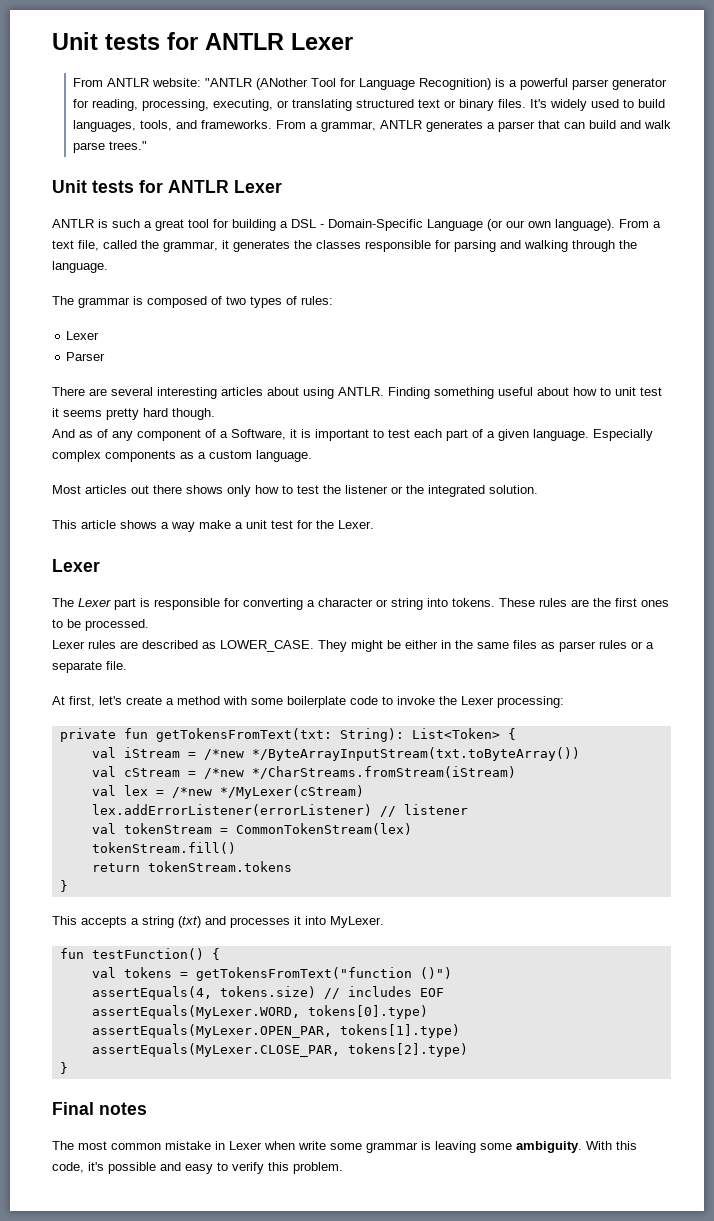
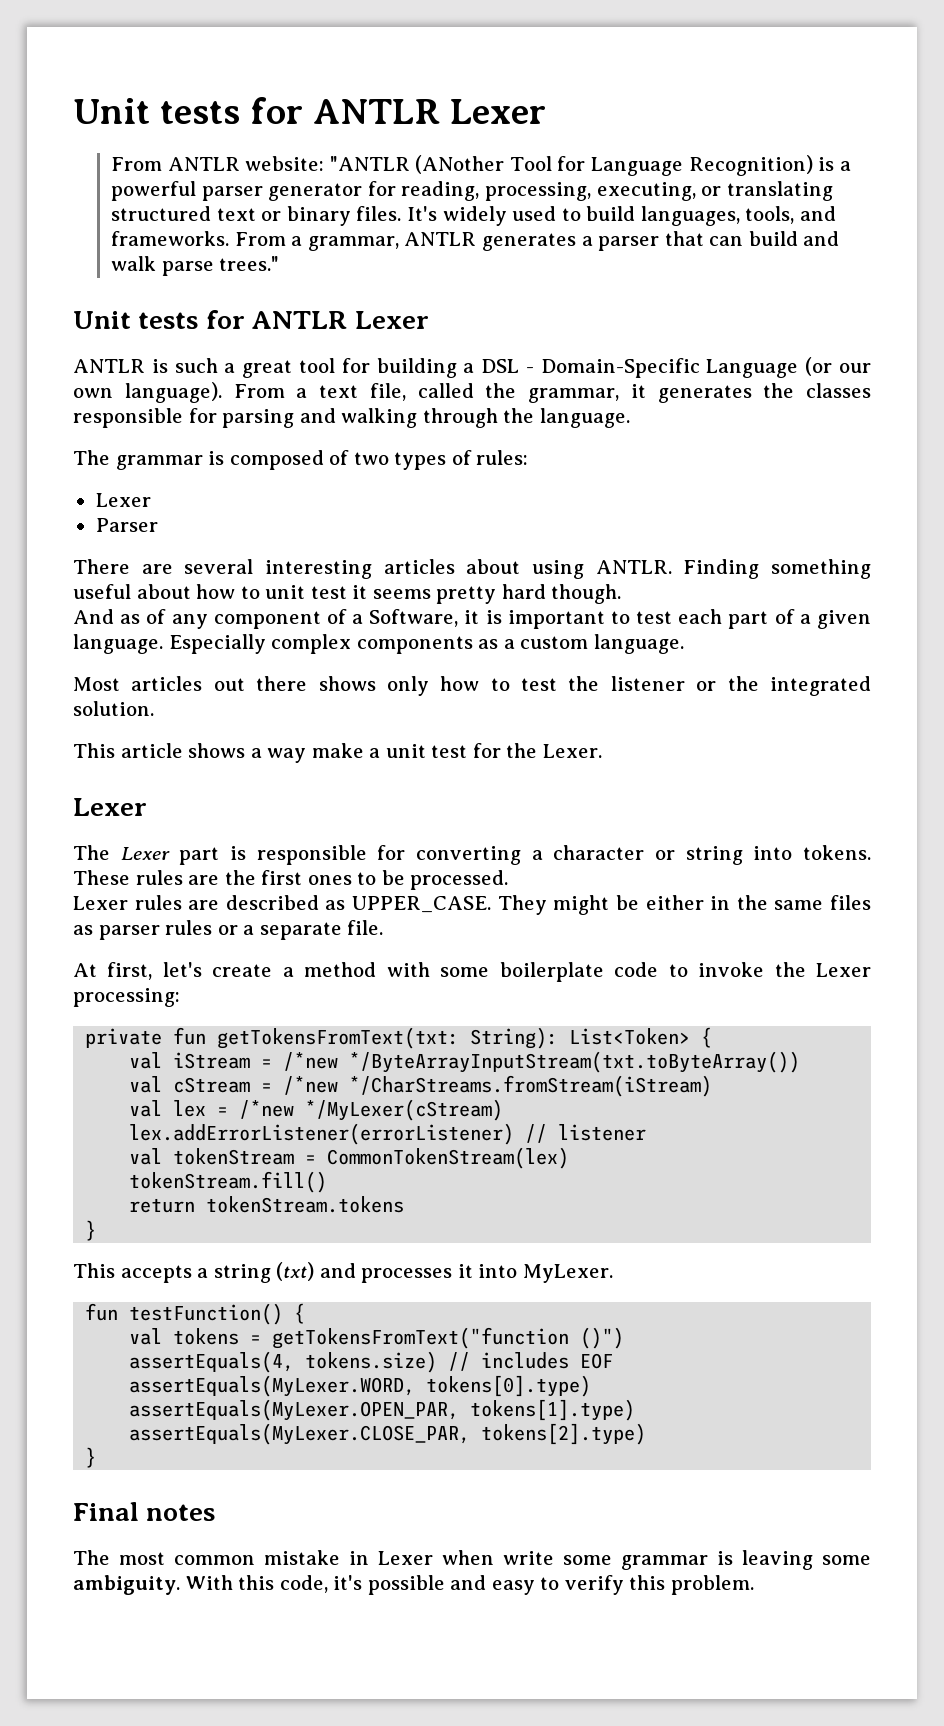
- Lexer rules are described as LOWER_CASE.
+ Lexer rules are described as UPPER_CASE.

